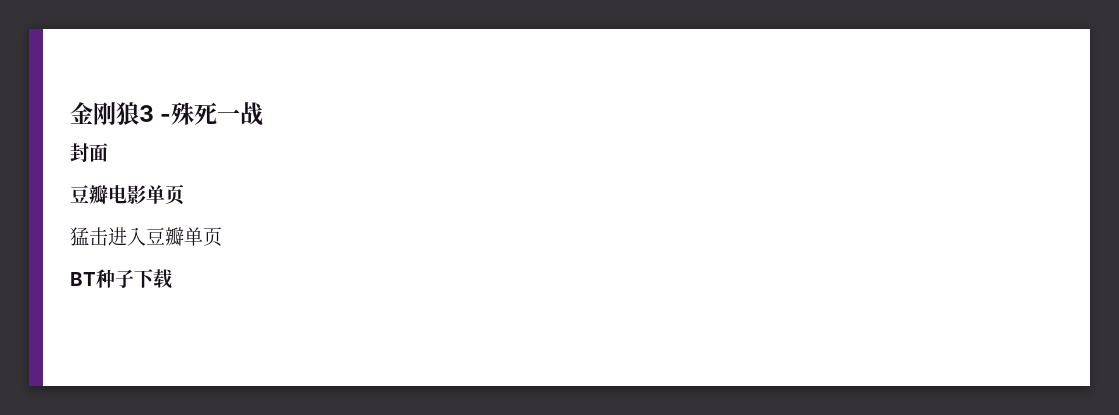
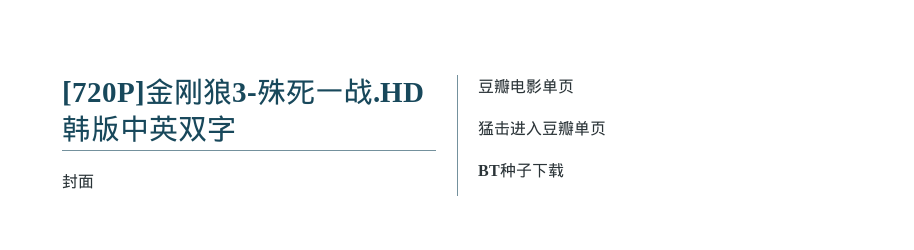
- 金刚狼3 -殊死一战
+ [720P]金刚狼3-殊死一战.HD韩版中英双字

